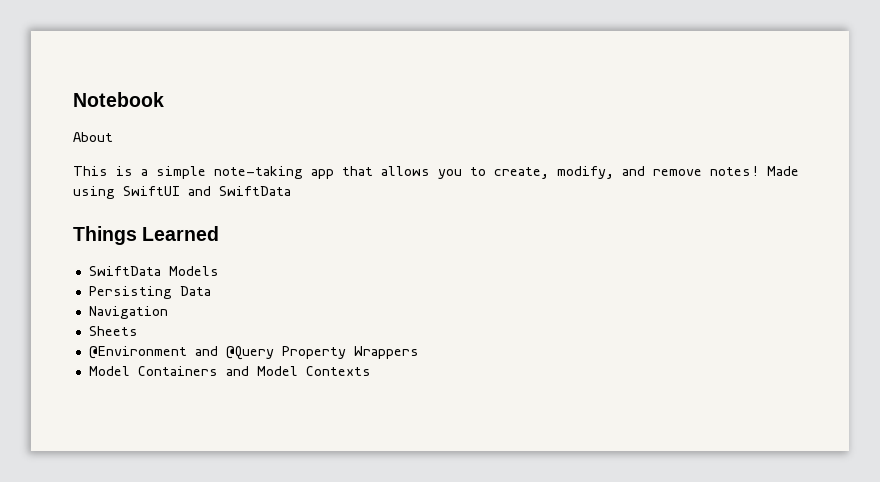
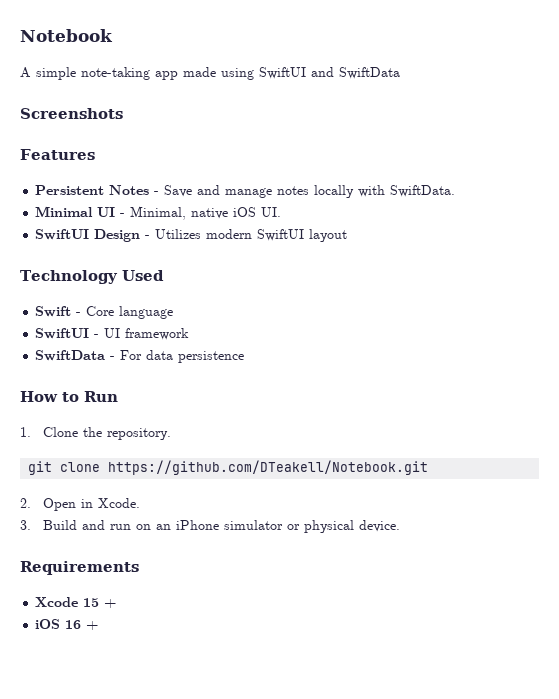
- About
- This is a simple note-taking app that allows you to create, modify, and remove notes! Made using SwiftUI and SwiftData
- Things Learned
- SwiftData Models
- Persisting Data
- Navigation
- Sheets
- @Environment and @Query Property Wrappers
- Model Containers and Model Contexts
+ A simple note-taking app made using SwiftUI and SwiftData
+ Screenshots
+ Features
+ Persistent Notes - Save and manage notes locally with SwiftData.
+ Minimal UI - Minimal, native iOS UI.
+ SwiftUI Design - Utilizes modern SwiftUI layout
+ Technology Used
+ Swift - Core language
+ SwiftUI - UI framework
+ SwiftData - For data persistence
+ How to Run
+ 1. Clone the repository.
+ git clone https://github.com/DTeakell/Notebook.git
+ 2. Open in Xcode.
+ 3. Build and run on an iPhone simulator or physical device.
+ Requirements
+ Xcode 15 +
+ iOS 16 +

